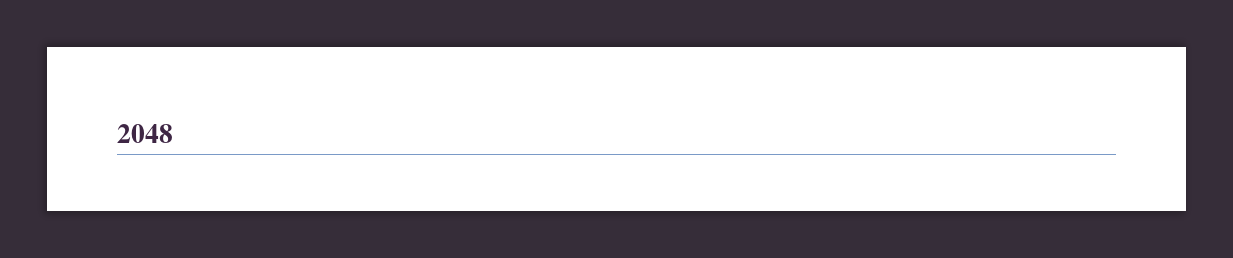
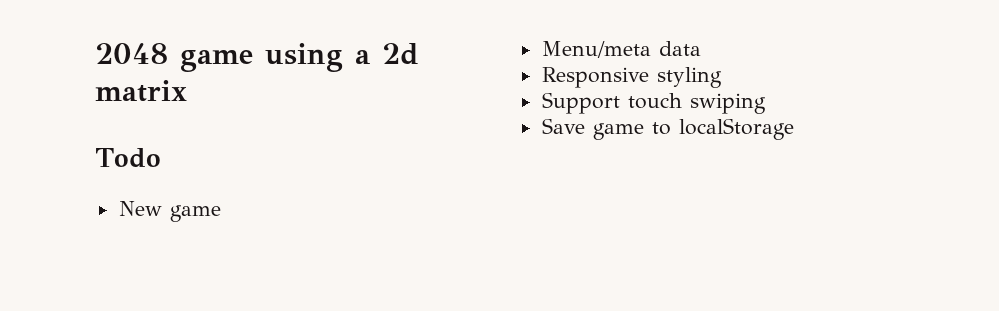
- 2048
+ 2048 game using a 2d matrix
+ Todo
+ New game
+ Menu/meta data
+ Responsive styling
+ Support touch swiping
+ Save game to localStorage

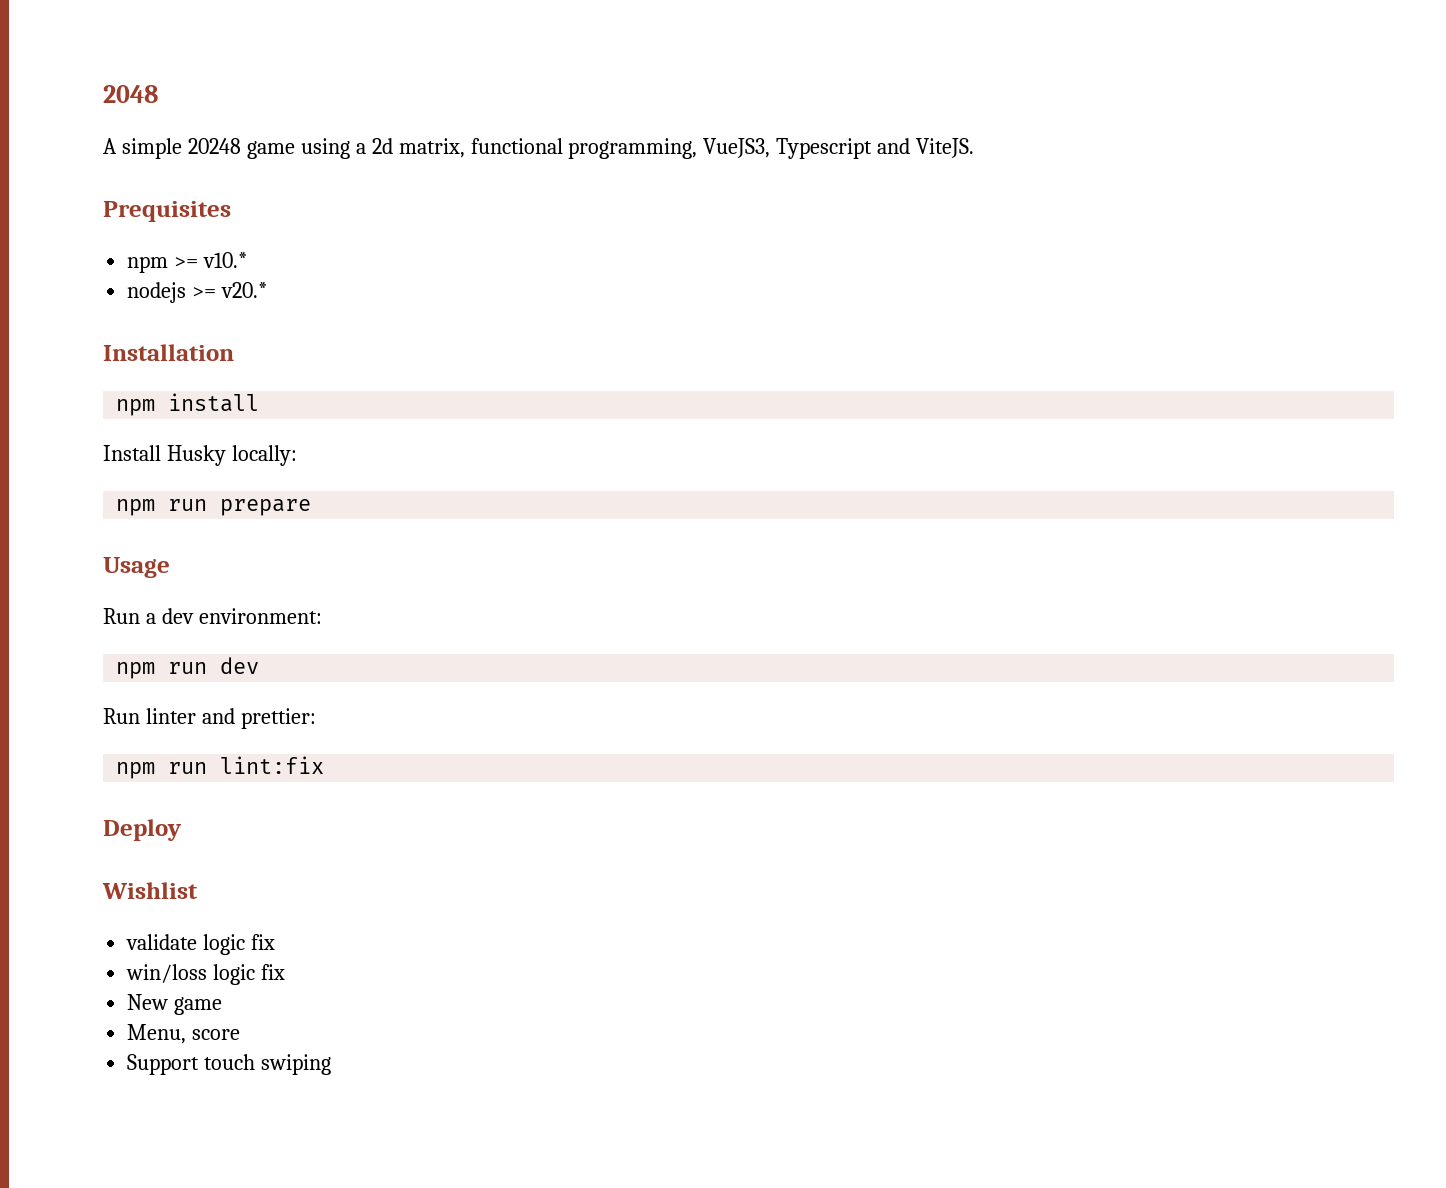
- 2048 game using a 2d matrix
- Todo
+ 2048
+ A simple 20248 game using a 2d matrix, functional programming, VueJS3, Typescript and ViteJS.
+ Prequisites
+ npm >= v10.*
+ nodejs >= v20.*
+ Installation
+ npm install
+ Install Husky locally:
+ npm run prepare
+ Usage
+ Run a dev environment:
+ npm run dev
+ Run linter and prettier:
+ npm run lint:fix
+ Deploy
+ Wishlist
+ validate logic fix
+ win/loss logic fix
  New game
- Menu/meta data
- Responsive styling
+ Menu, score
- Save game to localStorage

